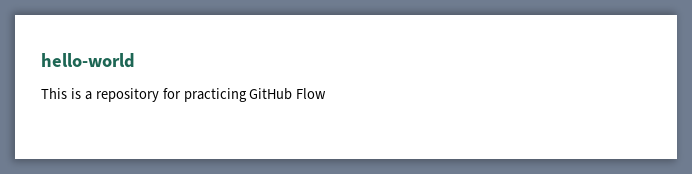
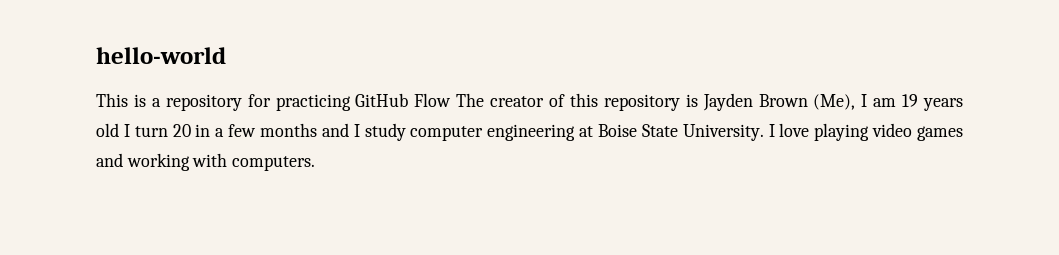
- This is a repository for practicing GitHub Flow
+ This is a repository for practicing GitHub Flow The creator of this repository is Jayden Brown (Me), I am 19 years old I turn 20 in a few months and I study computer engineering at Boise State University. I love playing video games and working with computers.

